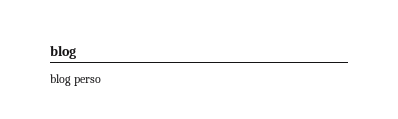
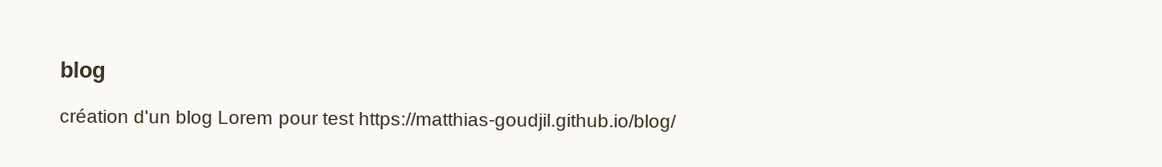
- blog perso
+ création d'un blog Lorem pour test https://matthias-goudjil.github.io/blog/

